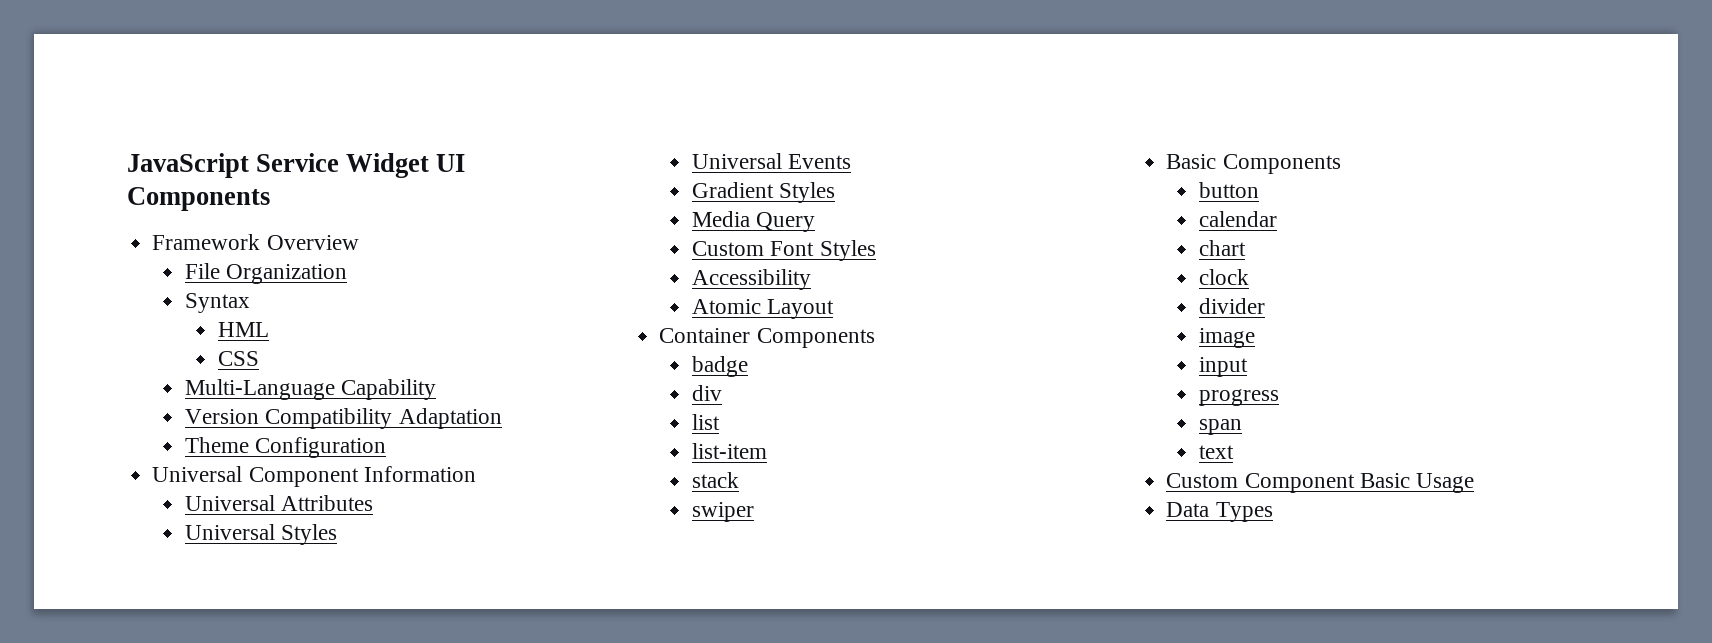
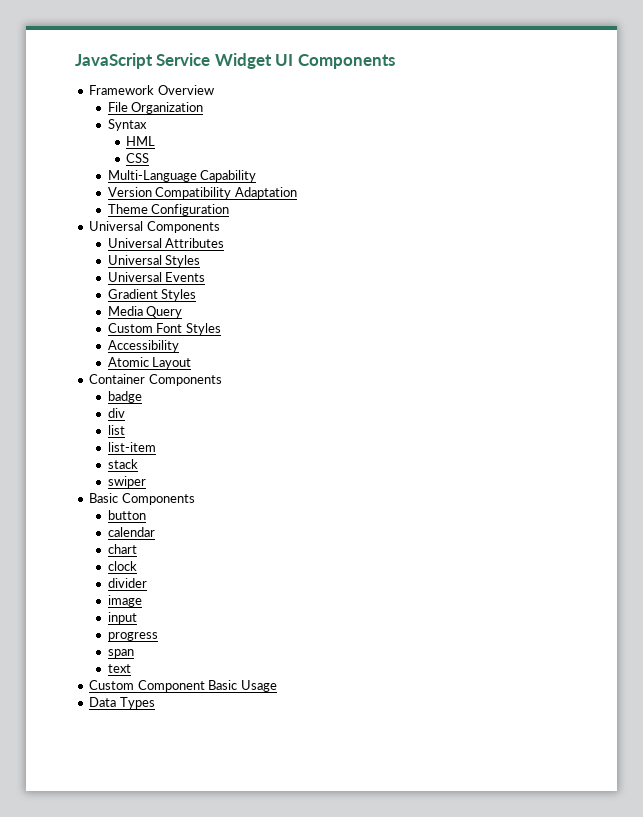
- Universal Component Information
+ Universal Components

